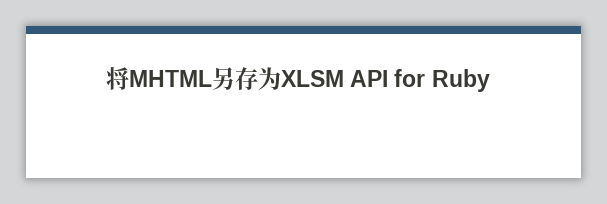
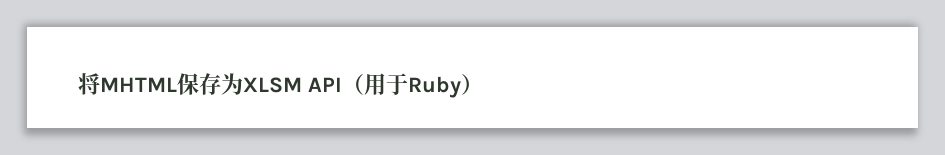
- 将MHTML另存为XLSM API for Ruby
+ 将MHTML保存为XLSM API（用于Ruby）

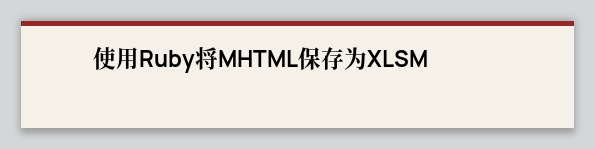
- 将MHTML保存为XLSM API（用于Ruby）
+ 使用Ruby将MHTML保存为XLSM

